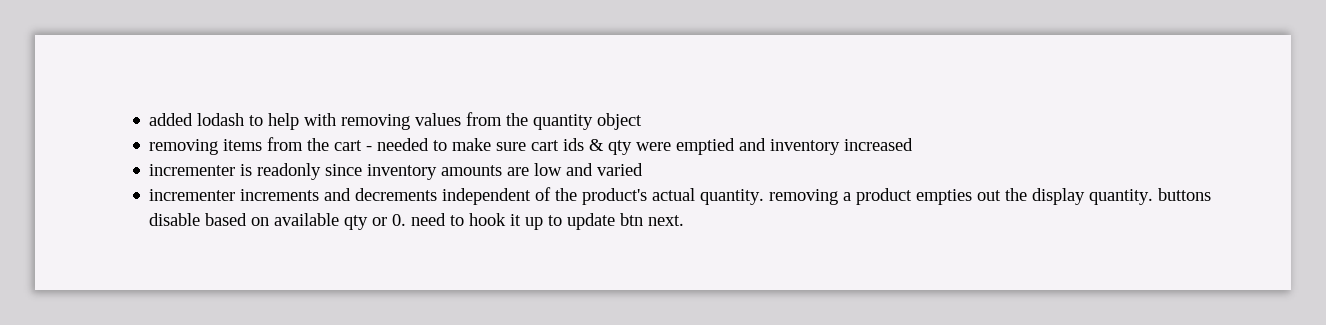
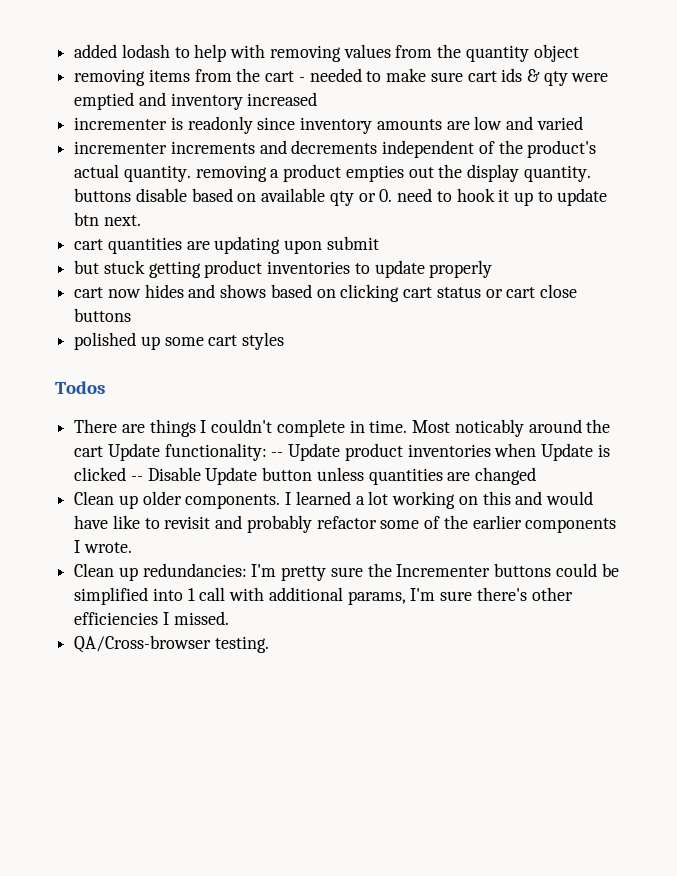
+ cart quantities are updating upon submit
+ but stuck getting product inventories to update properly
+ cart now hides and shows based on clicking cart status or cart close buttons
+ polished up some cart styles
+ Todos
+ There are things I couldn't complete in time. Most noticably around the cart Update functionality: -- Update product inventories when Update is clicked -- Disable Update button unless quantities are changed
+ Clean up older components. I learned a lot working on this and would have like to revisit and probably refactor some of the earlier components I wrote.
+ Clean up redundancies: I'm pretty sure the Incrementer buttons could be simplified into 1 call with additional params, I'm sure there's other efficiencies I missed.
+ QA/Cross-browser testing.

